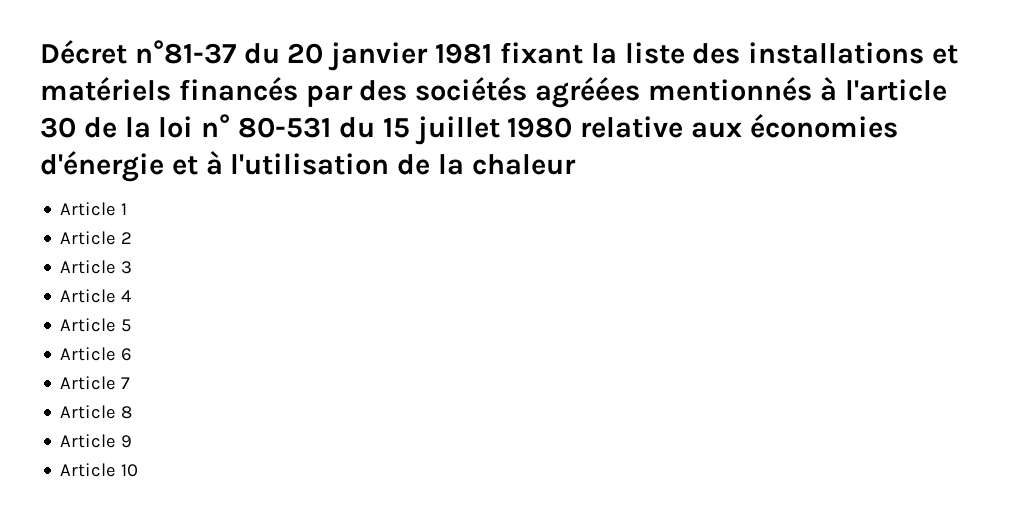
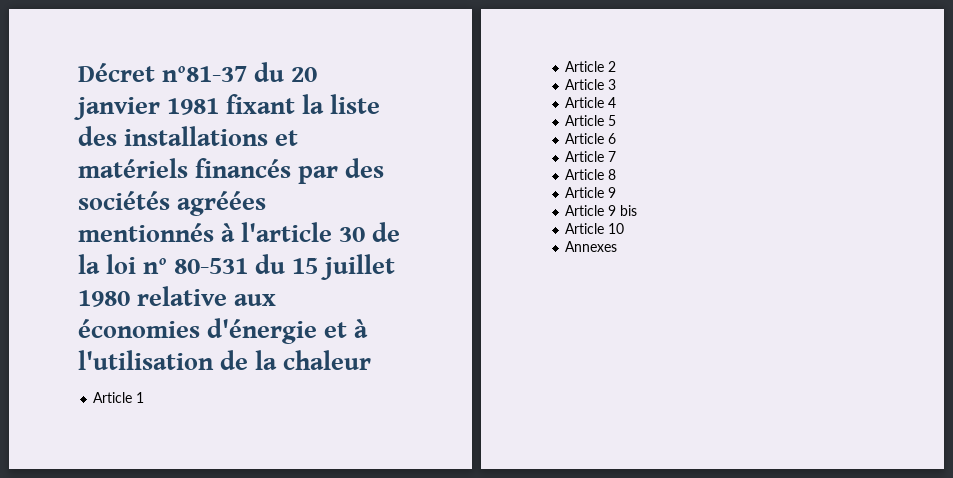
+ Article 9 bis
+ Annexes

